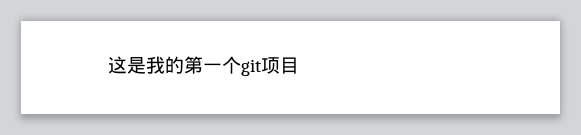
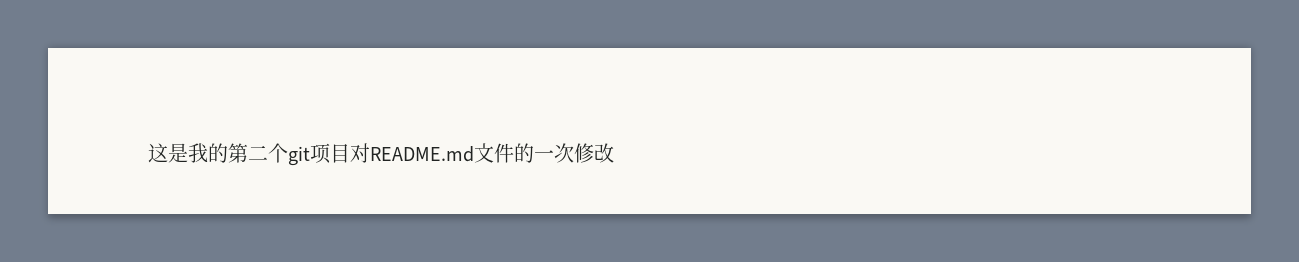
- 这是我的第一个git项目
+ 这是我的第二个git项目对README.md文件的一次修改

